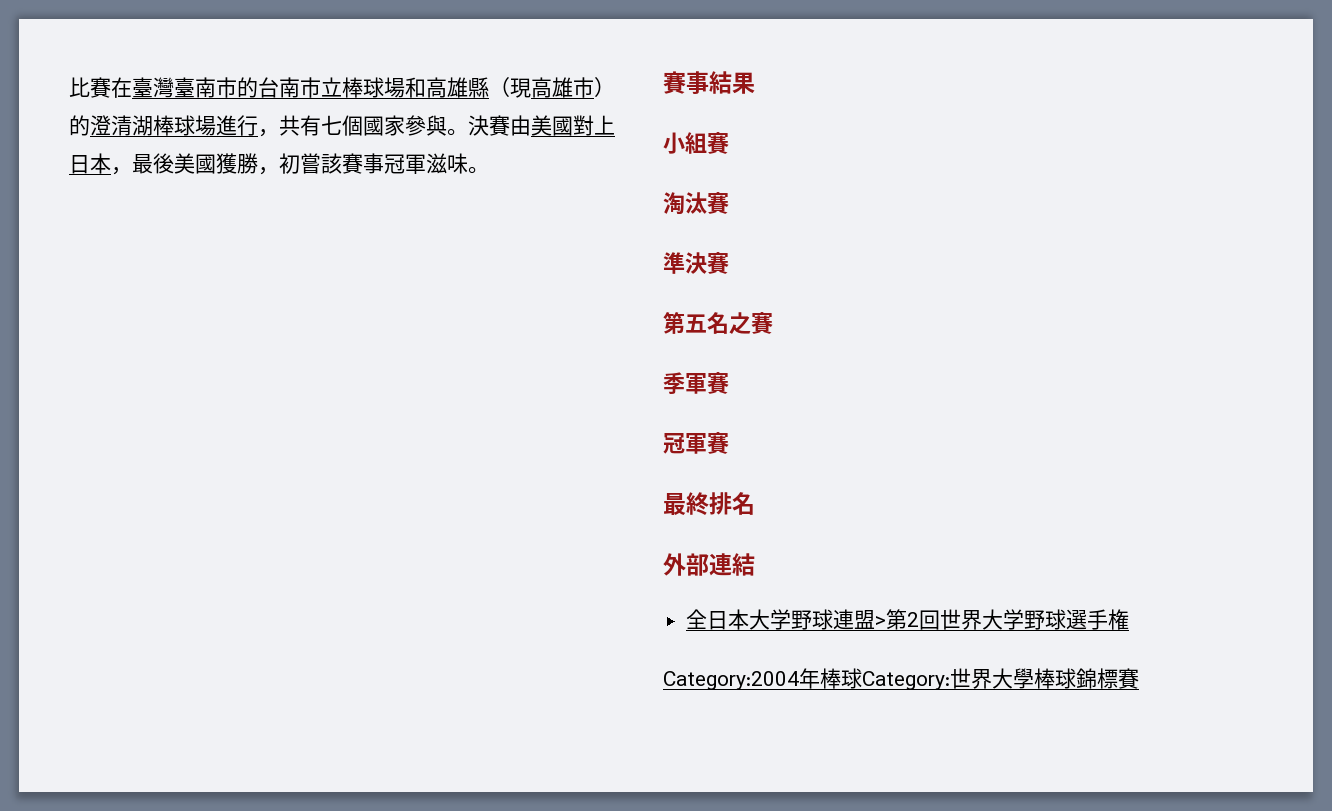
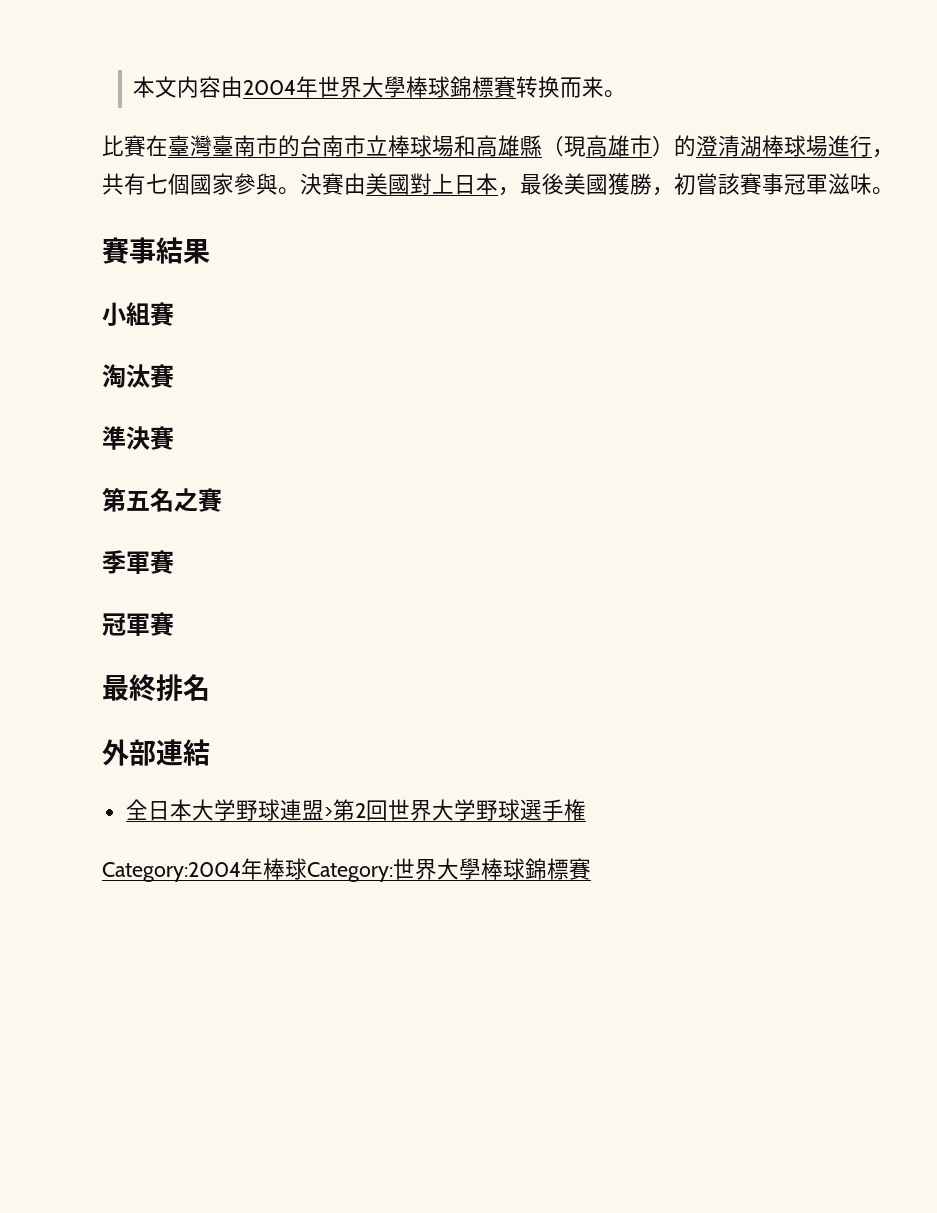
+ 本文内容由2004年世界大學棒球錦標賽转换而来。

